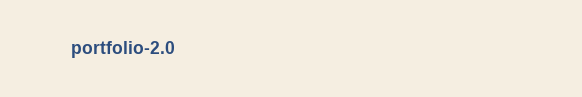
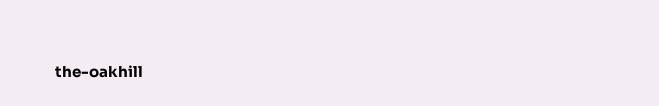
- portfolio-2.0
+ the-oakhill

